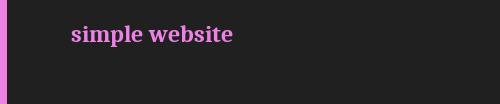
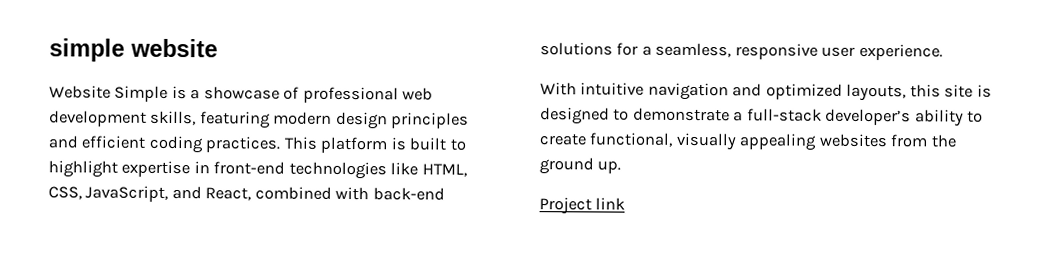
+ Website Simple is a showcase of professional web development skills, featuring modern design principles and efficient coding practices. This platform is built to highlight expertise in front-end technologies like HTML, CSS, JavaScript, and React, combined with back-end solutions for a seamless, responsive user experience.
+ With intuitive navigation and optimized layouts, this site is designed to demonstrate a full-stack developer’s ability to create functional, visually appealing websites from the ground up.
+ Project link

